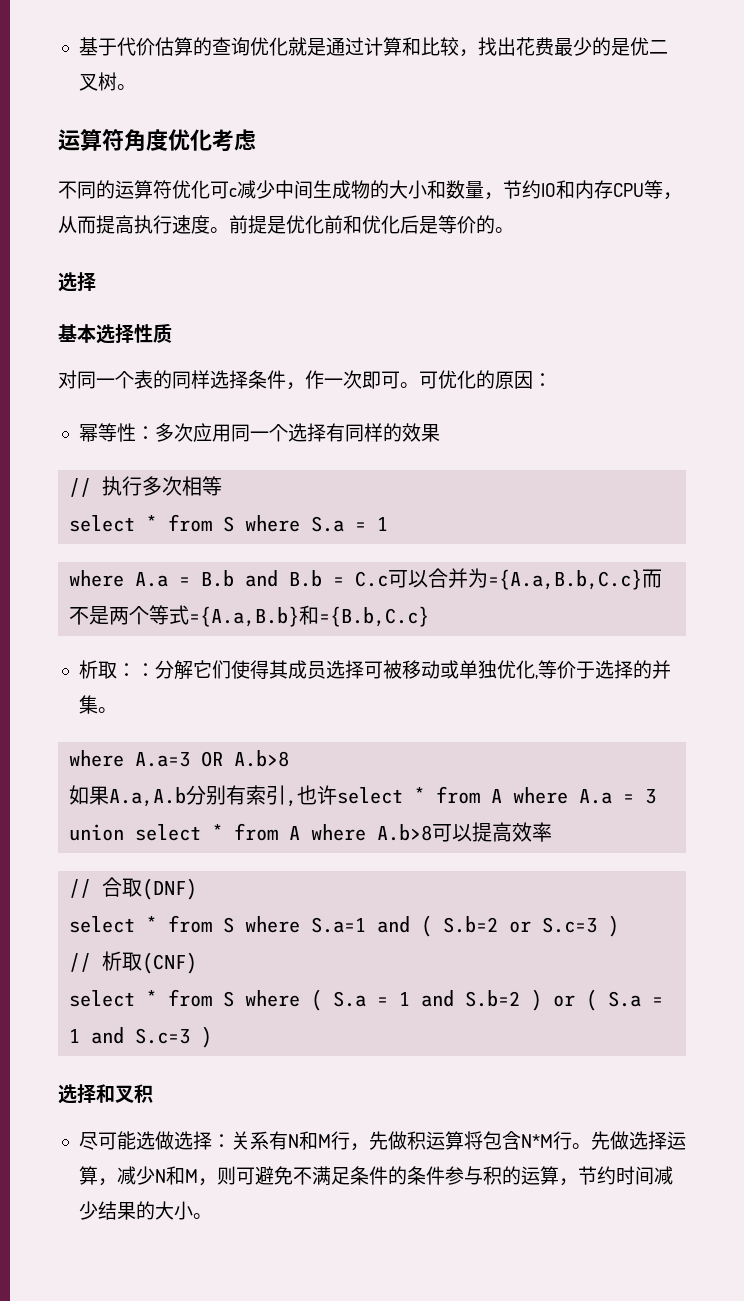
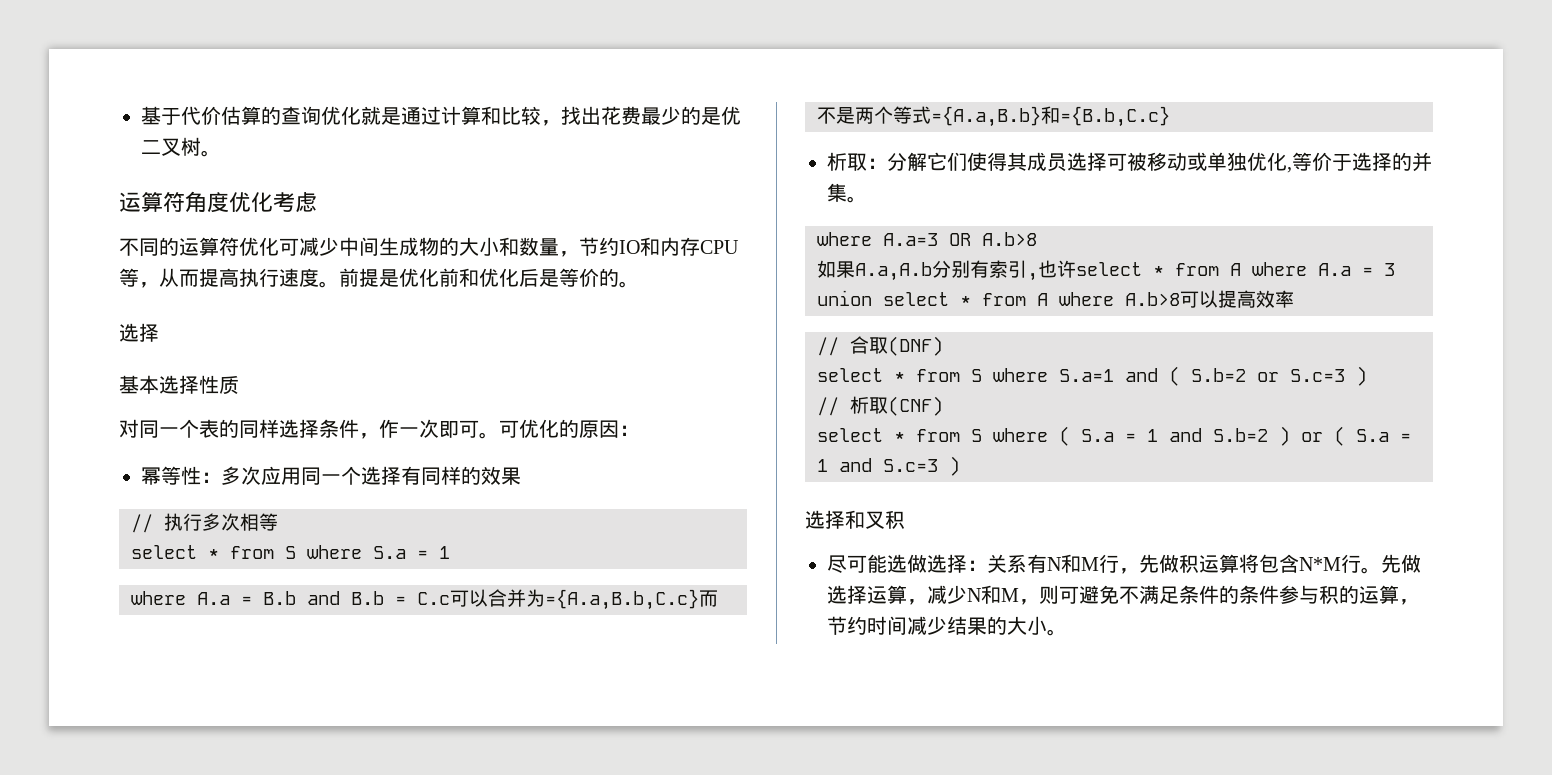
- 不同的运算符优化可c减少中间生成物的大小和数量，节约IO和内存CPU等，从而提高执行速度。
+ 不同的运算符优化可减少中间生成物的大小和数量，节约IO和内存CPU等，从而提高执行速度。
- 析取：：分解它们使得其成员选择可被移动或单独优化,等价于选择的并集。
+ 析取：分解它们使得其成员选择可被移动或单独优化,等价于选择的并集。

